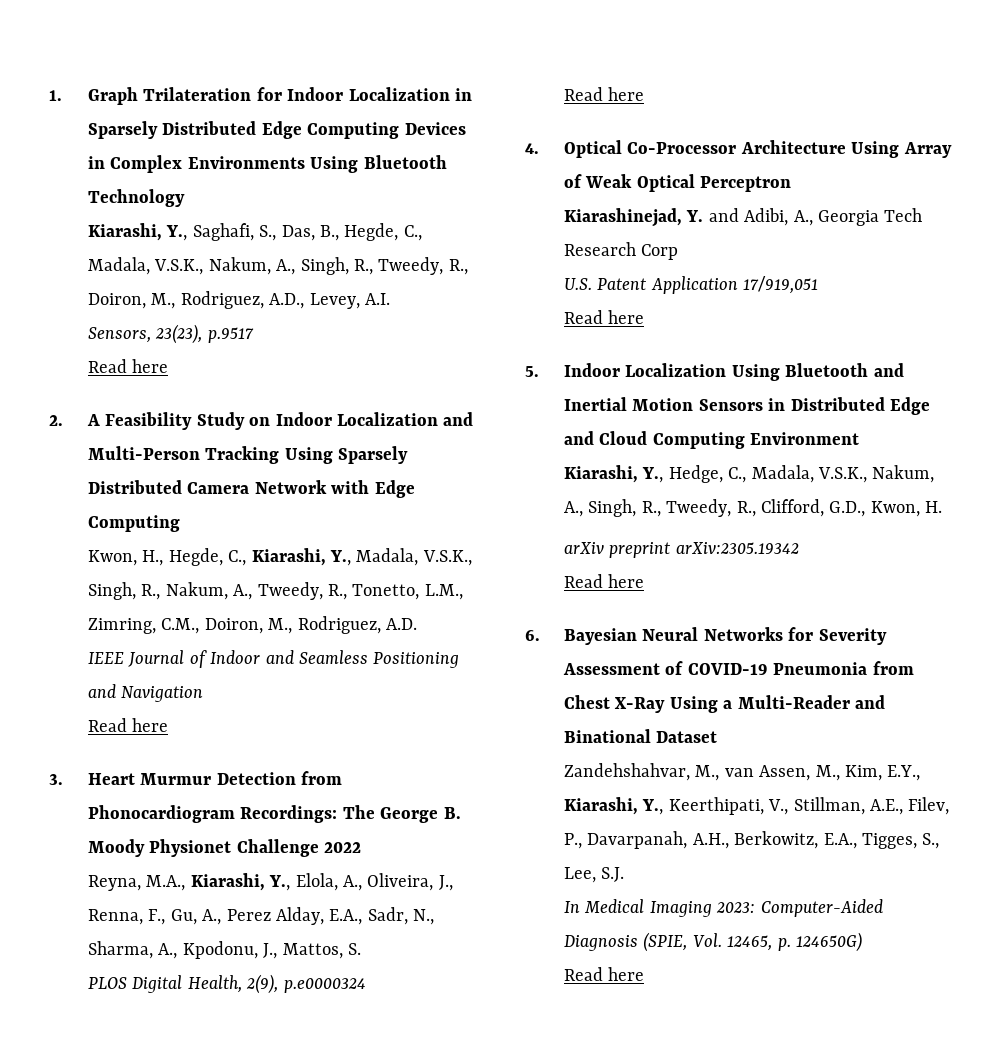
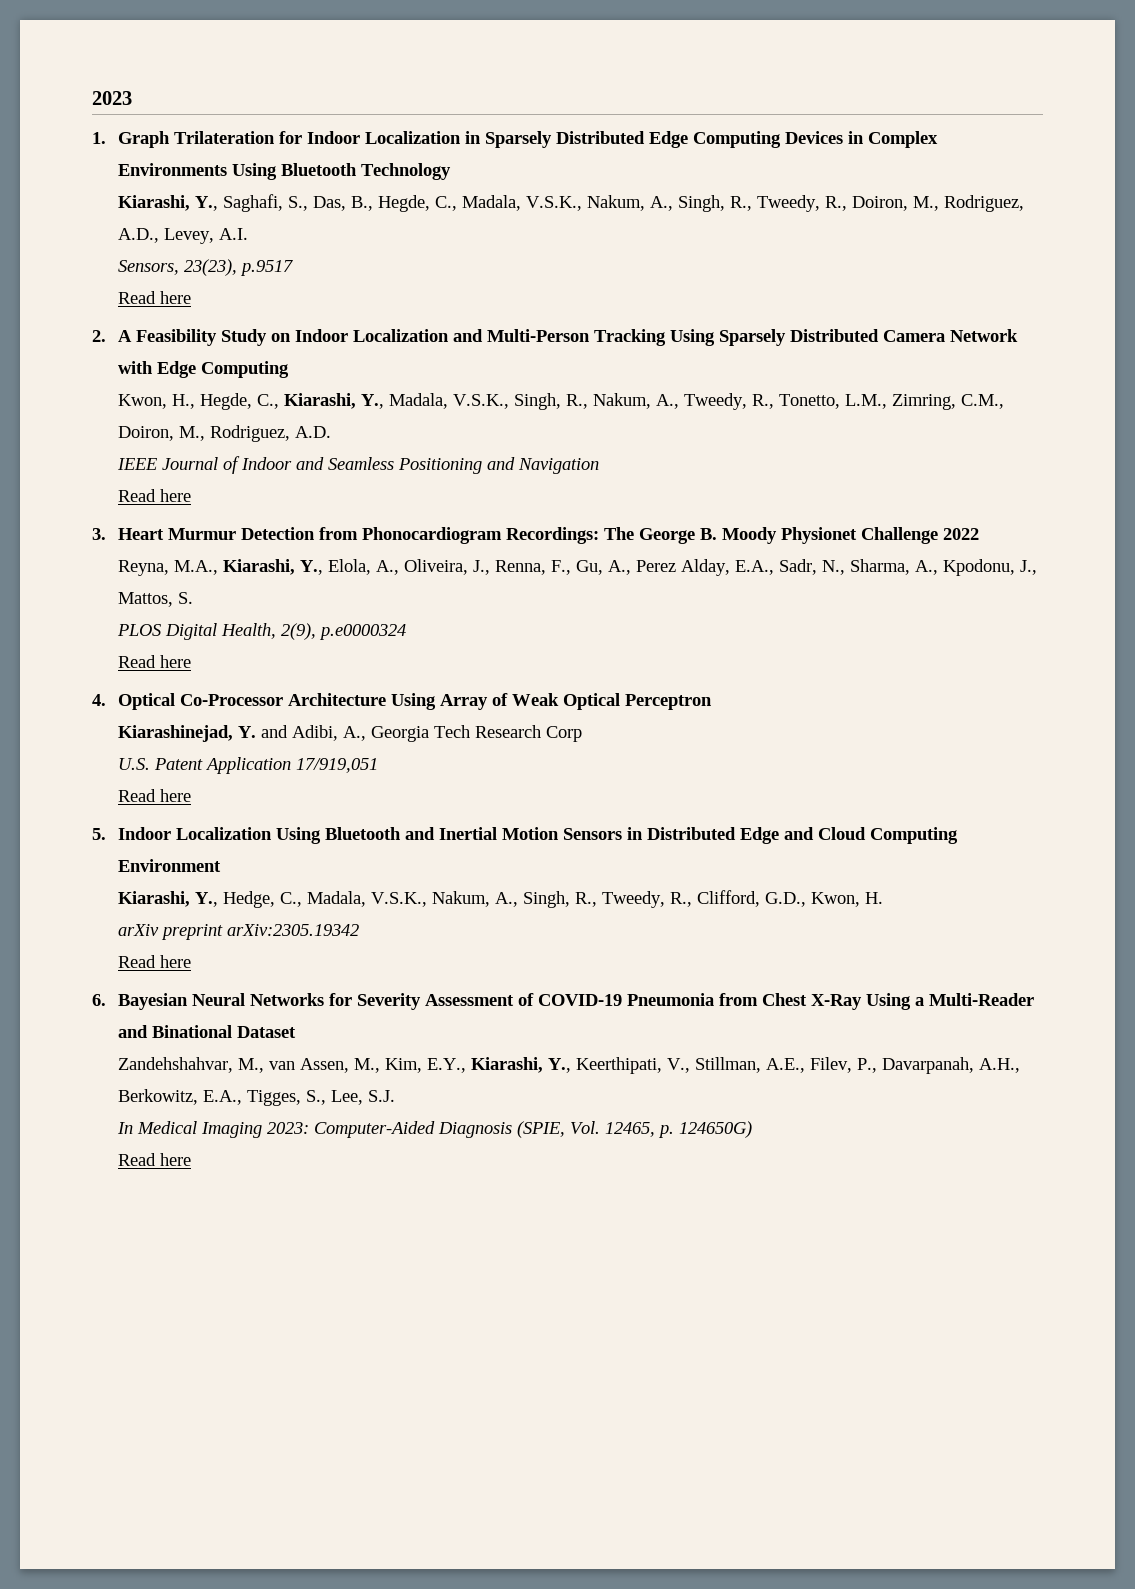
+ 2023

